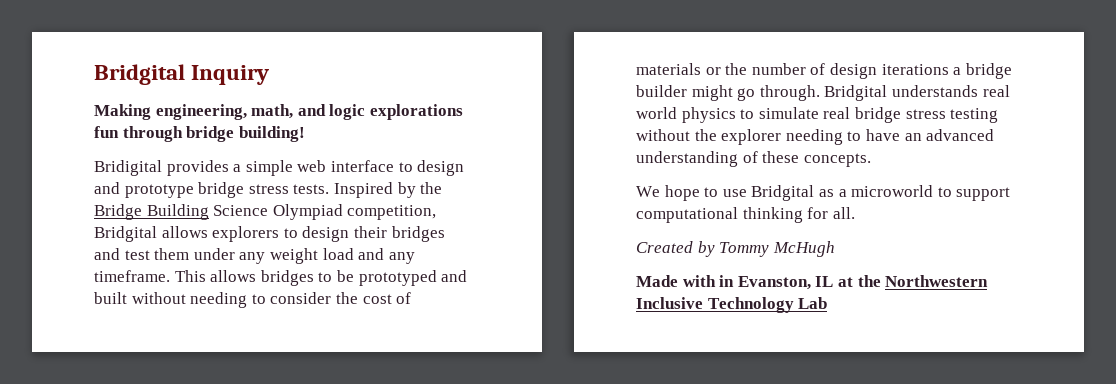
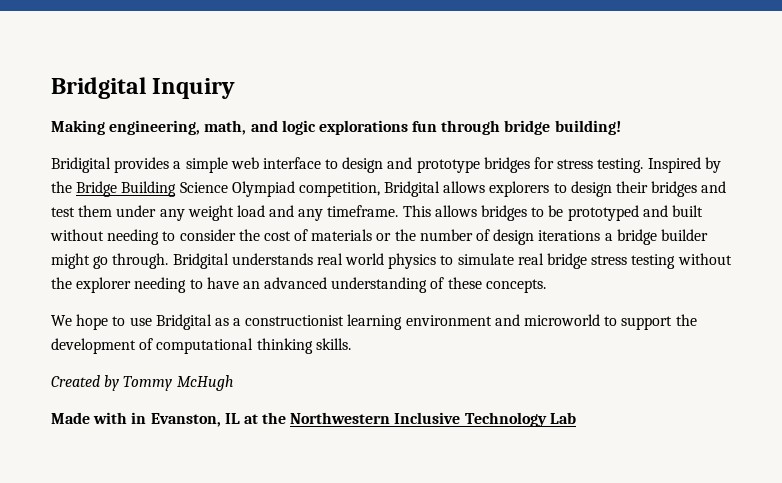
- Bridigital provides a simple web interface to design and prototype bridge stress tests.
+ Bridigital provides a simple web interface to design and prototype bridges for stress testing.
- We hope to use Bridgital as a microworld to support computational thinking for all.
+ We hope to use Bridgital as a constructionist learning environment and microworld to support the development of computational thinking skills.

